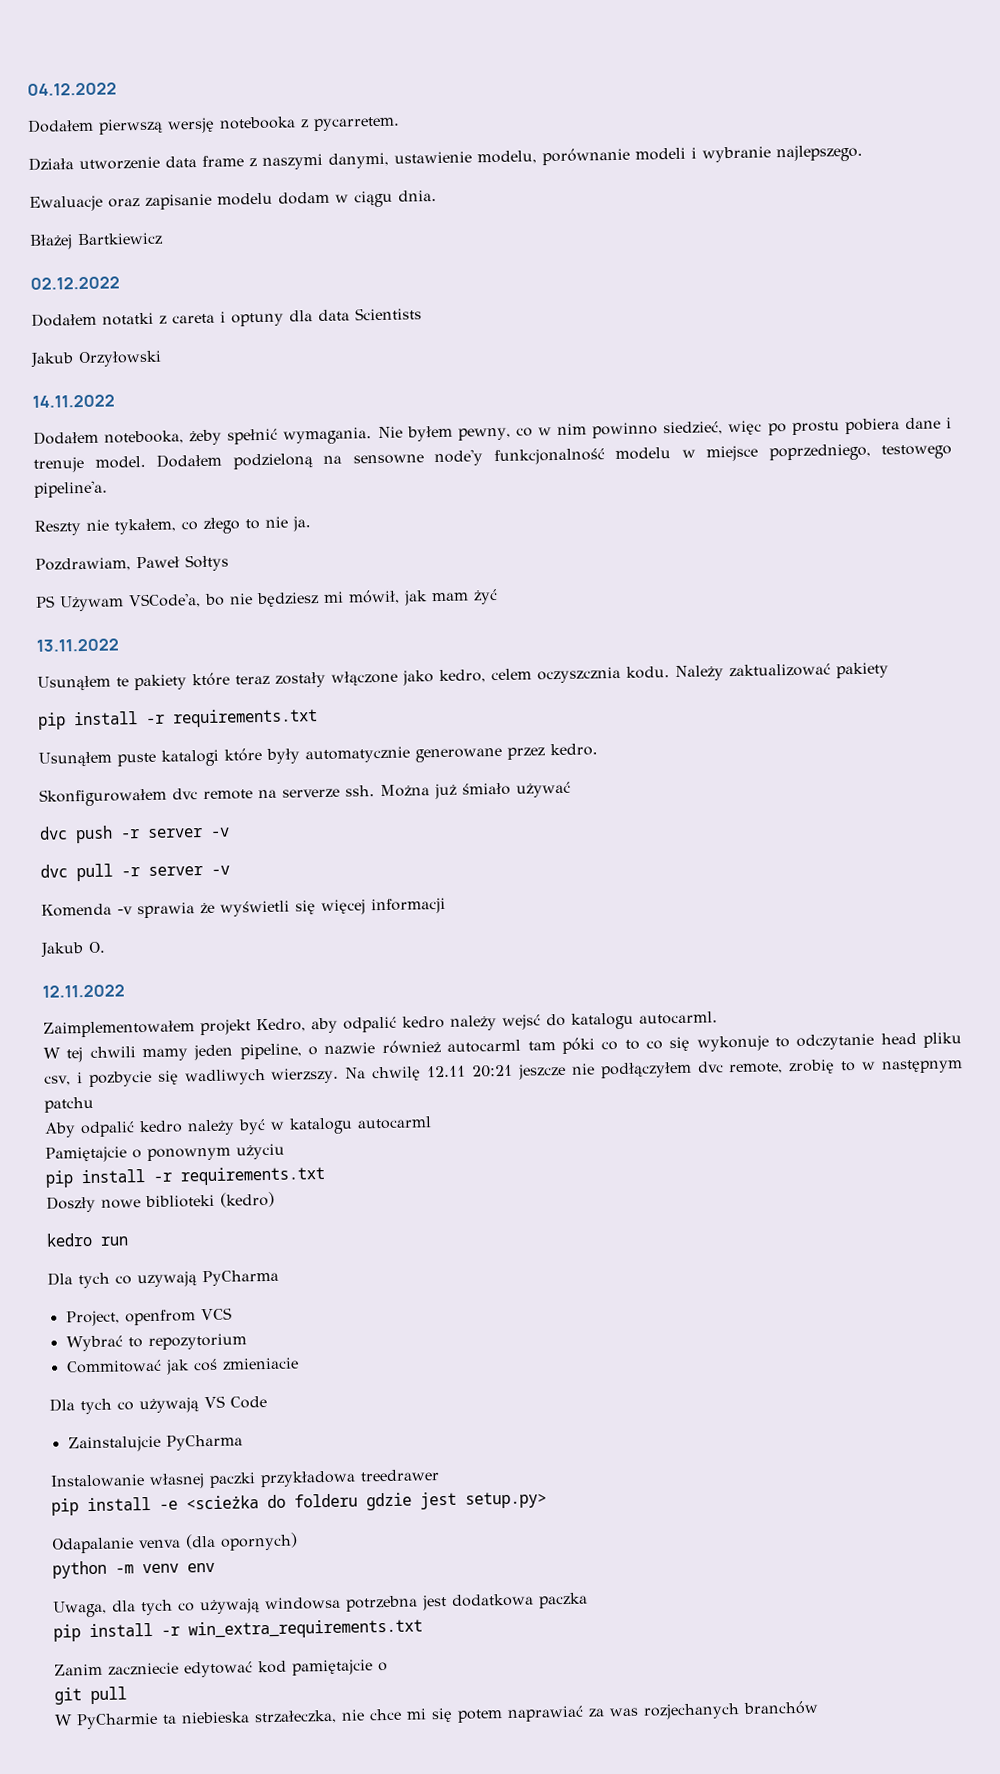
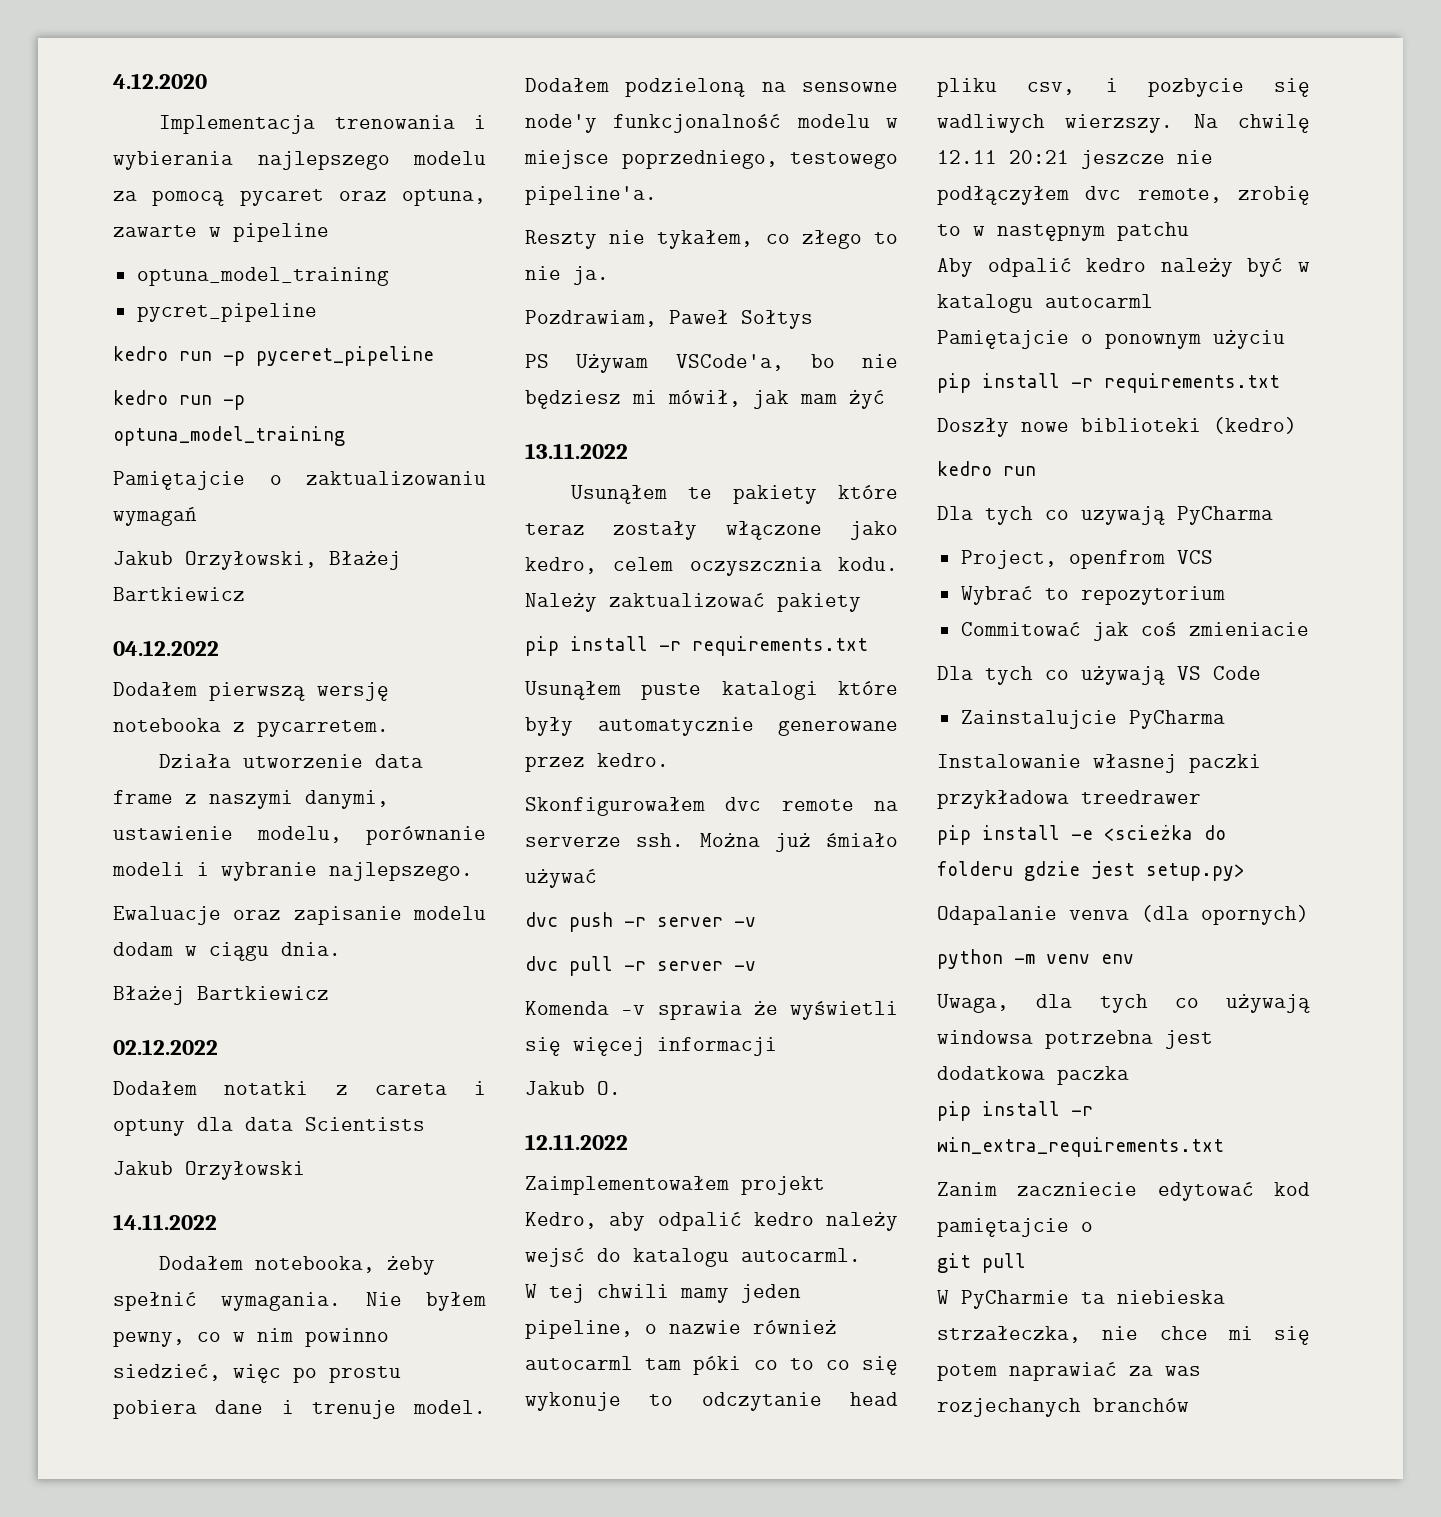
+ 4.12.2020
+ Implementacja trenowania i wybierania najlepszego modelu za pomocą pycaret oraz optuna, zawarte w pipeline
+ optuna_model_training
+ pycret_pipeline
+ kedro run -p pyceret_pipeline
+ kedro run -p optuna_model_training
+ Pamiętajcie o zaktualizowaniu wymagań
+ Jakub Orzyłowski, Błażej Bartkiewicz

